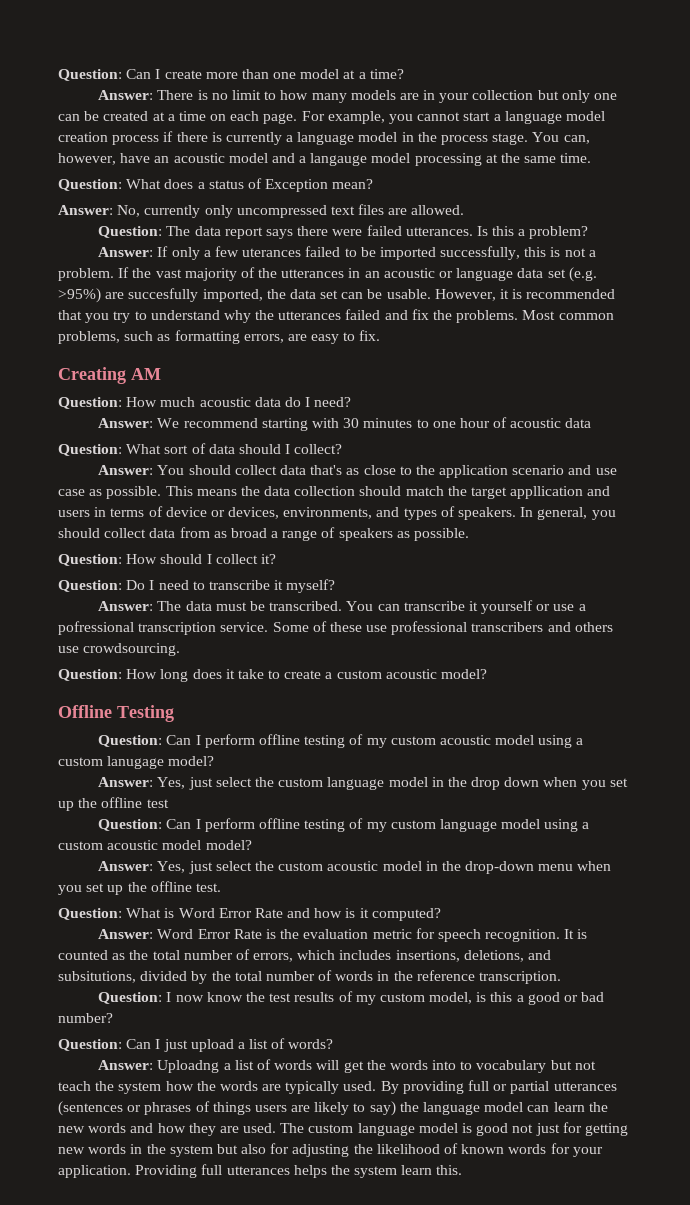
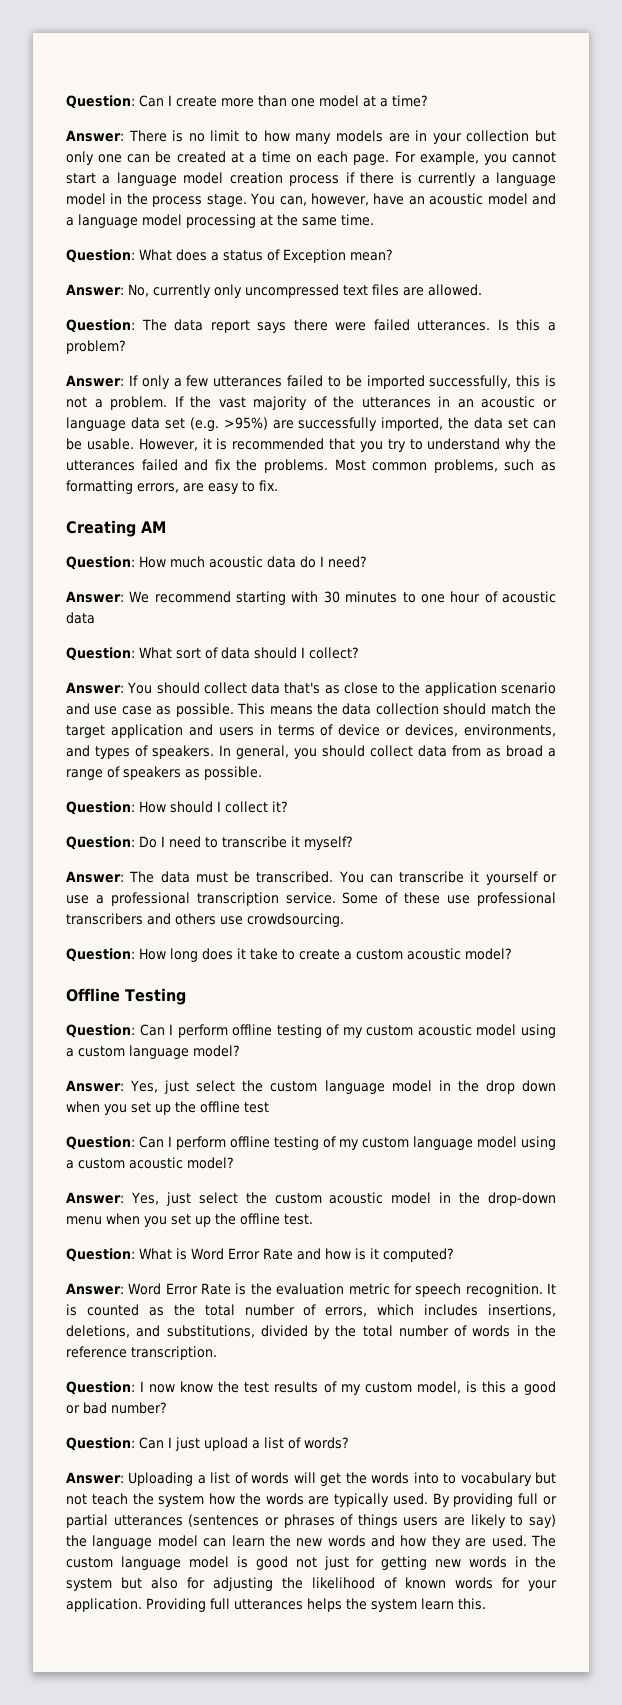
- You can, however, have an acoustic model and a langauge model processing at the same time.
+ You can, however, have an acoustic model and a language model processing at the same time.
- Answer: If only a few uterances failed to be imported successfully, this is not a problem.
+ Answer: If only a few utterances failed to be imported successfully, this is not a problem.
- If the vast majority of the utterances in an acoustic or language data set (e.g. >95%) are succesfully imported, the data set can be usable.
+ If the vast majority of the utterances in an acoustic or language data set (e.g. >95%) are successfully imported, the data set can be usable.
- This means the data collection should match the target appllication and users in terms of device or devices, environments, and types of speakers.
+ This means the data collection should match the target application and users in terms of device or devices, environments, and types of speakers.
- You can transcribe it yourself or use a pofressional transcription service.
+ You can transcribe it yourself or use a professional transcription service.
- Question: Can I perform offline testing of my custom acoustic model using a custom lanugage model?
+ Question: Can I perform offline testing of my custom acoustic model using a custom language model?
- Question: Can I perform offline testing of my custom language model using a custom acoustic model model?
+ Question: Can I perform offline testing of my custom language model using a custom acoustic model?
- It is counted as the total number of errors, which includes insertions, deletions, and subsitutions, divided by the total number of words in the reference transcription.
+ It is counted as the total number of errors, which includes insertions, deletions, and substitutions, divided by the total number of words in the reference transcription.
- Answer: Uploadng a list of words will get the words into to vocabulary but not teach the system how the words are typically used.
+ Answer: Uploading a list of words will get the words into to vocabulary but not teach the system how the words are typically used.

